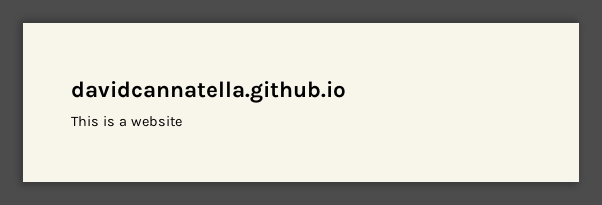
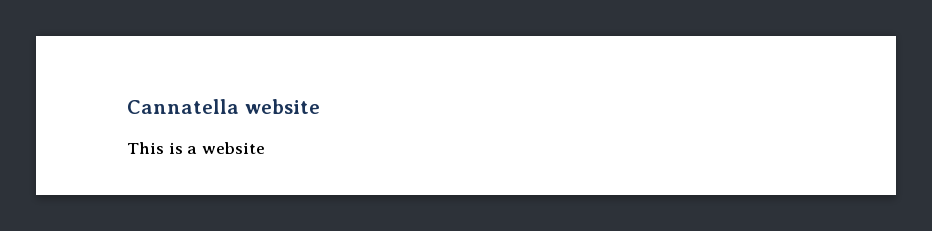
- davidcannatella.github.io
+ Cannatella website

